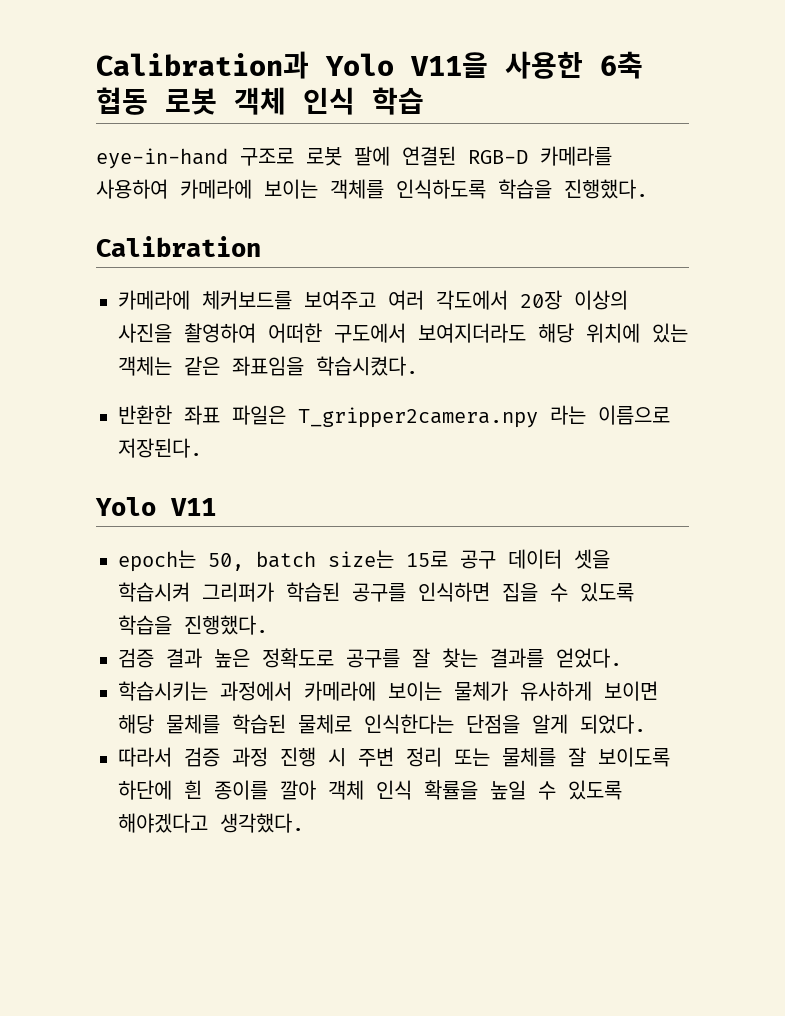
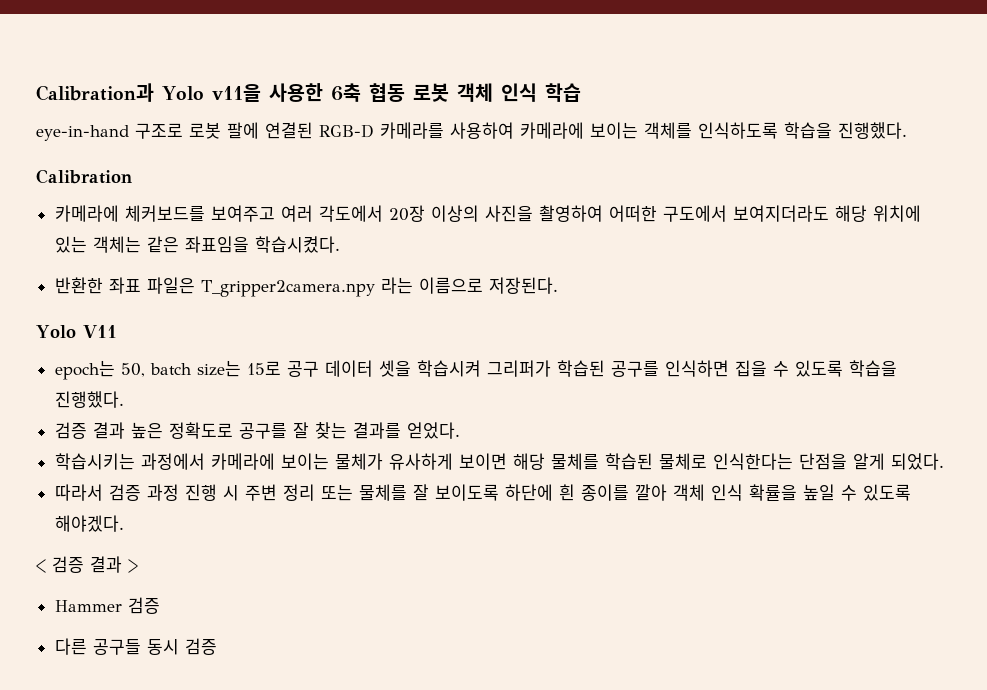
- Calibration과 Yolo V11을 사용한 6축 협동 로봇 객체 인식 학습
+ Calibration과 Yolo v11을 사용한 6축 협동 로봇 객체 인식 학습
- 따라서 검증 과정 진행 시 주변 정리 또는 물체를 잘 보이도록 하단에 흰 종이를 깔아 객체 인식 확률을 높일 수 있도록 해야겠다고 생각했다.
+ 따라서 검증 과정 진행 시 주변 정리 또는 물체를 잘 보이도록 하단에 흰 종이를 깔아 객체 인식 확률을 높일 수 있도록 해야겠다.
+ < 검증 결과 >
+ Hammer 검증
+ 다른 공구들 동시 검증

